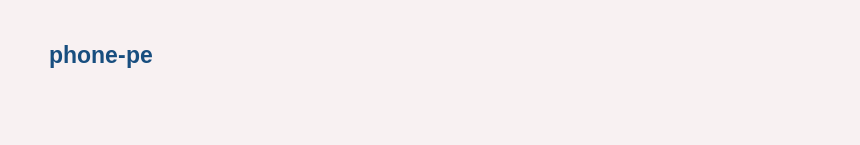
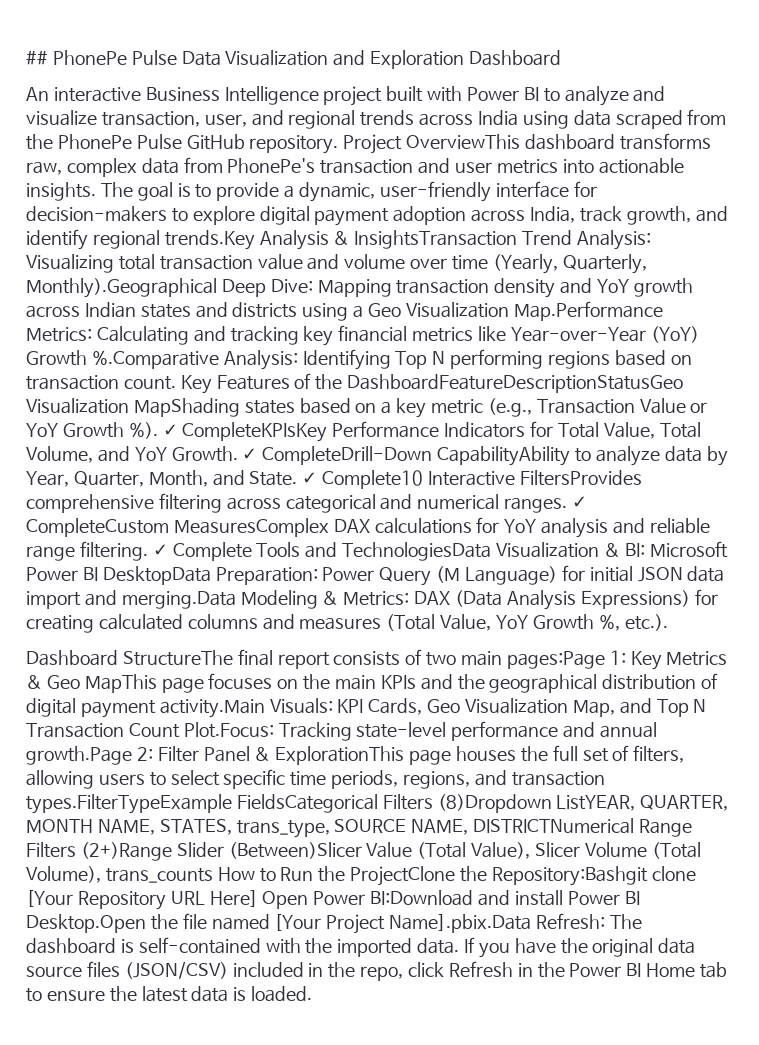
- phone-pe
+ ## PhonePe Pulse Data Visualization and Exploration Dashboard
+ An interactive Business Intelligence project built with Power BI to analyze and visualize transaction, user, and regional trends across India using data scraped from the PhonePe Pulse GitHub repository. Project OverviewThis dashboard transforms raw, complex data from PhonePe's transaction and user metrics into actionable insights. The goal is to provide a dynamic, user-friendly interface for decision-makers to explore digital payment adoption across India, track growth, and identify regional trends.Key Analysis & InsightsTransaction Trend Analysis: Visualizing total transaction value and volume over time (Yearly, Quarterly, Monthly).Geographical Deep Dive: Mapping transaction density and YoY growth across Indian states and districts using a Geo Visualization Map.Performance Metrics: Calculating and tracking key financial metrics like Year-over-Year (YoY) Growth %.Comparative Analysis: Identifying Top N performing regions based on transaction count. Key Features of the DashboardFeatureDescriptionStatusGeo Visualization MapShading states based on a key metric (e.g., Transaction Value or YoY Growth %). ✓ CompleteKPIsKey Performance Indicators for Total Value, Total Volume, and YoY Growth. ✓ CompleteDrill-Down CapabilityAbility to analyze data by Year, Quarter, Month, and State. ✓ Complete10 Interactive FiltersProvides comprehensive filtering across categorical and numerical ranges. ✓ CompleteCustom MeasuresComplex DAX calculations for YoY analysis and reliable range filtering. ✓ Complete Tools and TechnologiesData Visualization & BI: Microsoft Power BI DesktopData Preparation: Power Query (M Language) for initial JSON data import and merging.Data Modeling & Metrics: DAX (Data Analysis Expressions) for creating calculated columns and measures (Total Value, YoY Growth %, etc.).
+ Dashboard StructureThe final report consists of two main pages:Page 1: Key Metrics & Geo MapThis page focuses on the main KPIs and the geographical distribution of digital payment activity.Main Visuals: KPI Cards, Geo Visualization Map, and Top N Transaction Count Plot.Focus: Tracking state-level performance and annual growth.Page 2: Filter Panel & ExplorationThis page houses the full set of filters, allowing users to select specific time periods, regions, and transaction types.FilterTypeExample FieldsCategorical Filters (8)Dropdown ListYEAR, QUARTER, MONTH NAME, STATES, trans_type, SOURCE NAME, DISTRICTNumerical Range Filters (2+)Range Slider (Between)Slicer Value (Total Value), Slicer Volume (Total Volume), trans_counts How to Run the ProjectClone the Repository:Bashgit clone [Your Repository URL Here] Open Power BI:Download and install Power BI Desktop.Open the file named [Your Project Name].pbix.Data Refresh: The dashboard is self-contained with the imported data. If you have the original data source files (JSON/CSV) included in the repo, click Refresh in the Power BI Home tab to ensure the latest data is loaded.

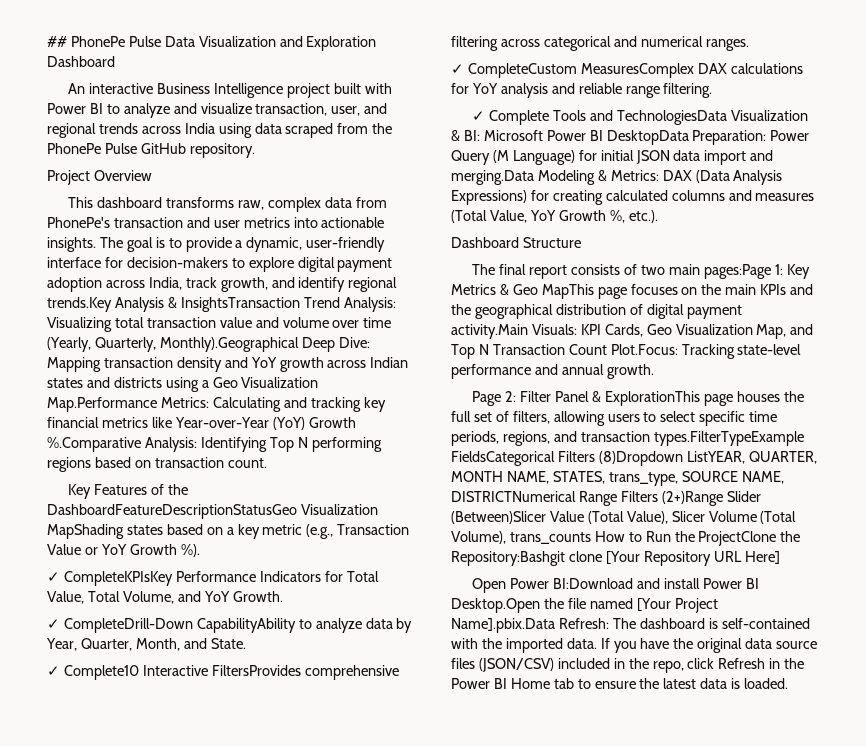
- An interactive Business Intelligence project built with Power BI to analyze and visualize transaction, user, and regional trends across India using data scraped from the PhonePe Pulse GitHub repository. Project OverviewThis dashboard transforms raw, complex data from PhonePe's transaction and user metrics into actionable insights.
+ An interactive Business Intelligence project built with Power BI to analyze and visualize transaction, user, and regional trends across India using data scraped from the PhonePe Pulse GitHub repository.
+ Project Overview
+ This dashboard transforms raw, complex data from PhonePe's transaction and user metrics into actionable insights.
- Identifying Top N performing regions based on transaction count. Key Features of the DashboardFeatureDescriptionStatusGeo Visualization MapShading states based on a key metric (e.g., Transaction Value or YoY Growth %). ✓ CompleteKPIsKey Performance Indicators for Total Value, Total Volume, and YoY Growth. ✓ CompleteDrill-Down CapabilityAbility to analyze data by Year, Quarter, Month, and State. ✓ Complete10 Interactive FiltersProvides comprehensive filtering across categorical and numerical ranges. ✓ CompleteCustom MeasuresComplex DAX calculations for YoY analysis and reliable range filtering. ✓ Complete Tools and TechnologiesData Visualization & BI:
+ Identifying Top N performing regions based on transaction count.
+ Key Features of the DashboardFeatureDescriptionStatusGeo Visualization MapShading states based on a key metric (e.g., Transaction Value or YoY Growth %).
+ ✓ CompleteKPIsKey Performance Indicators for Total Value, Total Volume, and YoY Growth.
+ ✓ CompleteDrill-Down CapabilityAbility to analyze data by Year, Quarter, Month, and State.
+ ✓ Complete10 Interactive FiltersProvides comprehensive filtering across categorical and numerical ranges.
+ ✓ CompleteCustom MeasuresComplex DAX calculations for YoY analysis and reliable range filtering.
+ ✓ Complete Tools and TechnologiesData Visualization & BI:
- Dashboard StructureThe final report consists of two main pages:Page 1:
+ Dashboard Structure
+ The final report consists of two main pages:Page 1:
- Tracking state-level performance and annual growth.Page 2:
+ Tracking state-level performance and annual growth.
+ Page 2:
- Filter Panel & ExplorationThis page houses the full set of filters, allowing users to select specific time periods, regions, and transaction types.FilterTypeExample FieldsCategorical Filters (8)Dropdown ListYEAR, QUARTER, MONTH NAME, STATES, trans_type, SOURCE NAME, DISTRICTNumerical Range Filters (2+)Range Slider (Between)Slicer Value (Total Value), Slicer Volume (Total Volume), trans_counts How to Run the ProjectClone the Repository:Bashgit clone [Your Repository URL Here] Open Power BI:Download and install Power BI Desktop.Open the file named [Your Project Name].pbix.Data Refresh:
+ Filter Panel & ExplorationThis page houses the full set of filters, allowing users to select specific time periods, regions, and transaction types.FilterTypeExample FieldsCategorical Filters (8)Dropdown ListYEAR, QUARTER, MONTH NAME, STATES, trans_type, SOURCE NAME, DISTRICTNumerical Range Filters (2+)Range Slider (Between)Slicer Value (Total Value), Slicer Volume (Total Volume), trans_counts How to Run the ProjectClone the Repository:Bashgit clone [Your Repository URL Here]
+ Open Power BI:Download and install Power BI Desktop.Open the file named [Your Project Name].pbix.Data Refresh:

